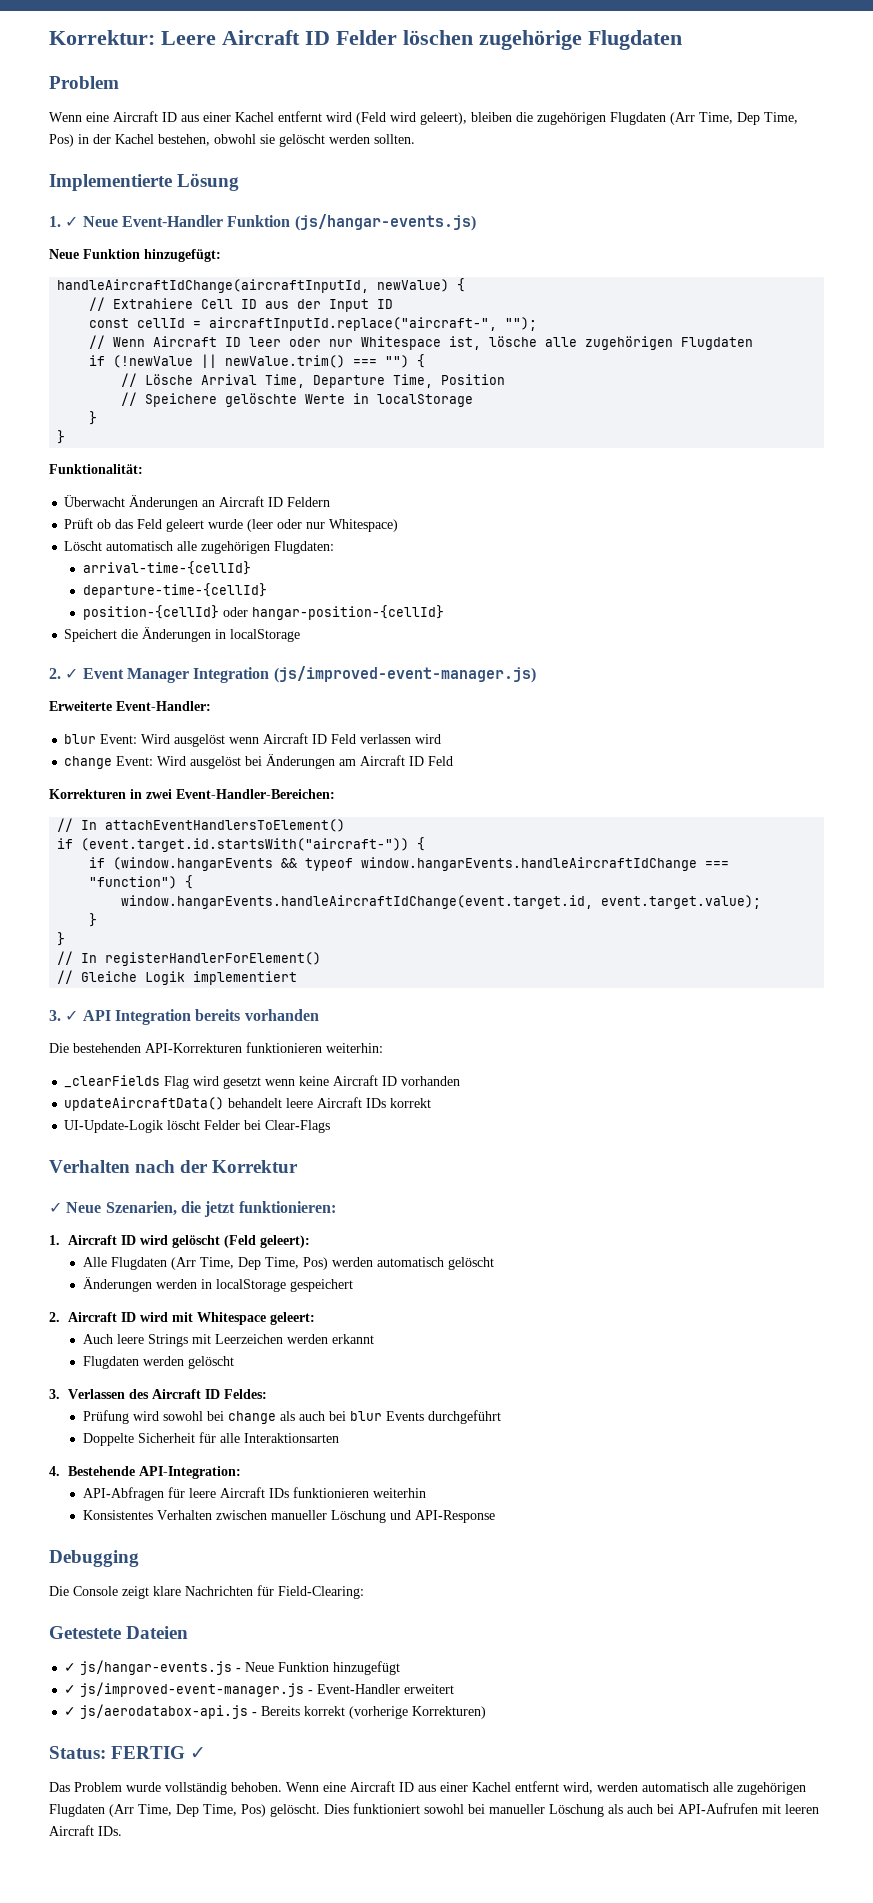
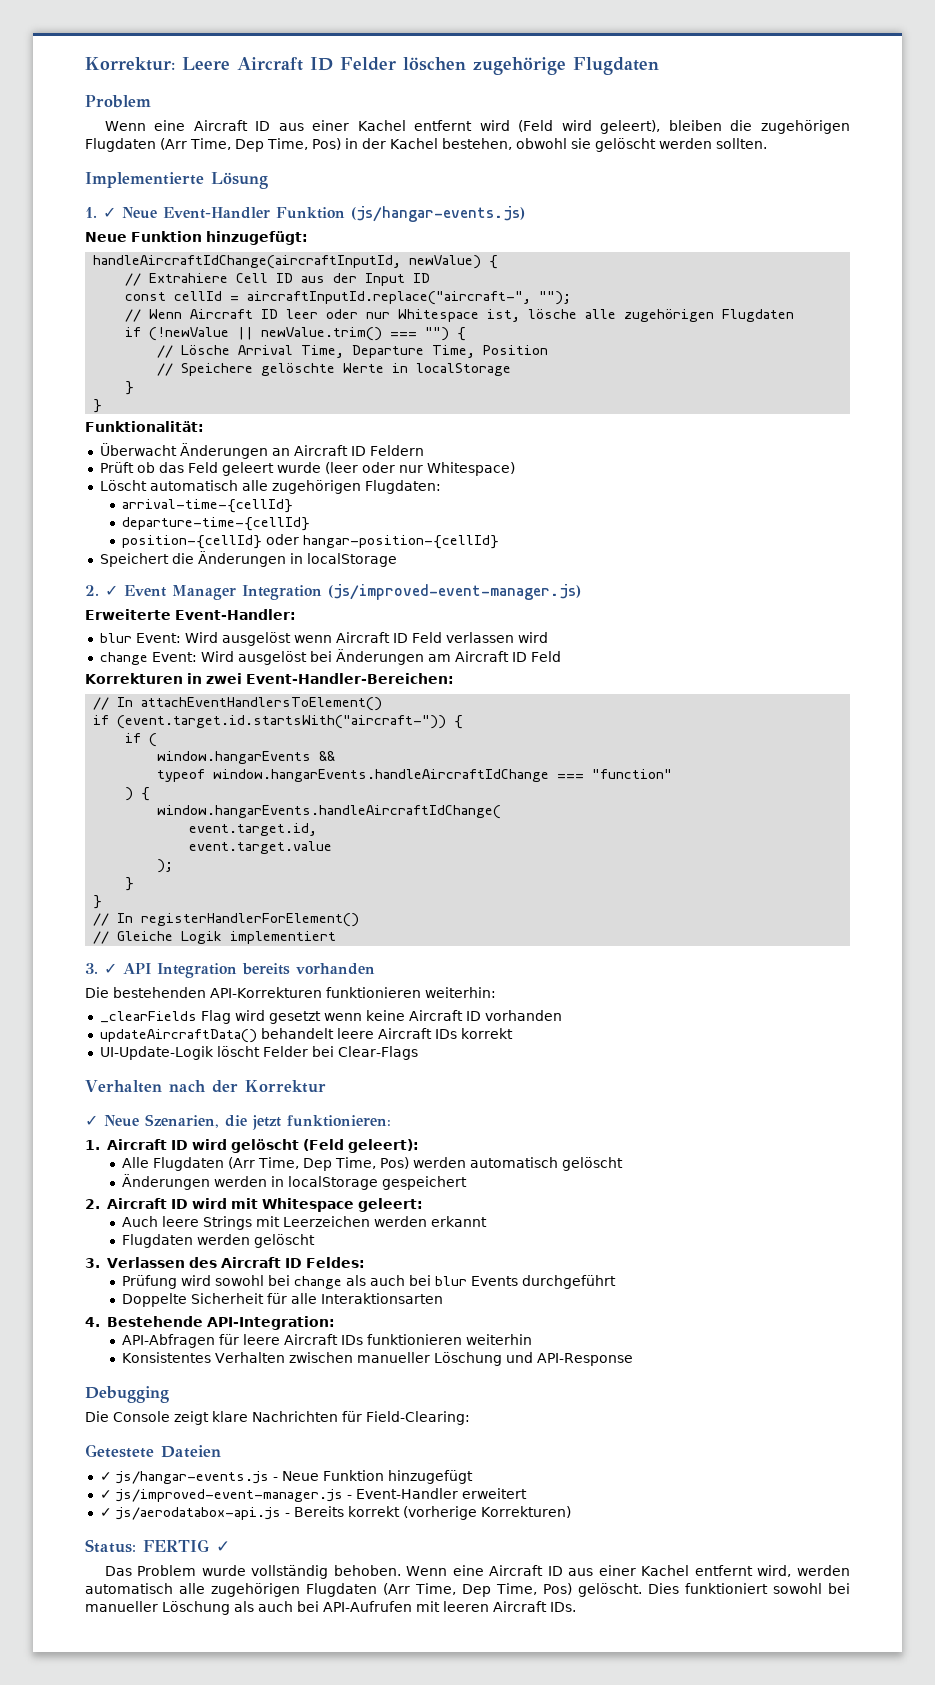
- if (window.hangarEvents && typeof window.hangarEvents.handleAircraftIdChange === "function") {
- window.hangarEvents.handleAircraftIdChange(event.target.id, event.target.value);
+ if (
+ window.hangarEvents &&
+ typeof window.hangarEvents.handleAircraftIdChange === "function"
+ ) {
+ window.hangarEvents.handleAircraftIdChange(
+ event.target.id,
+ event.target.value
+ );

